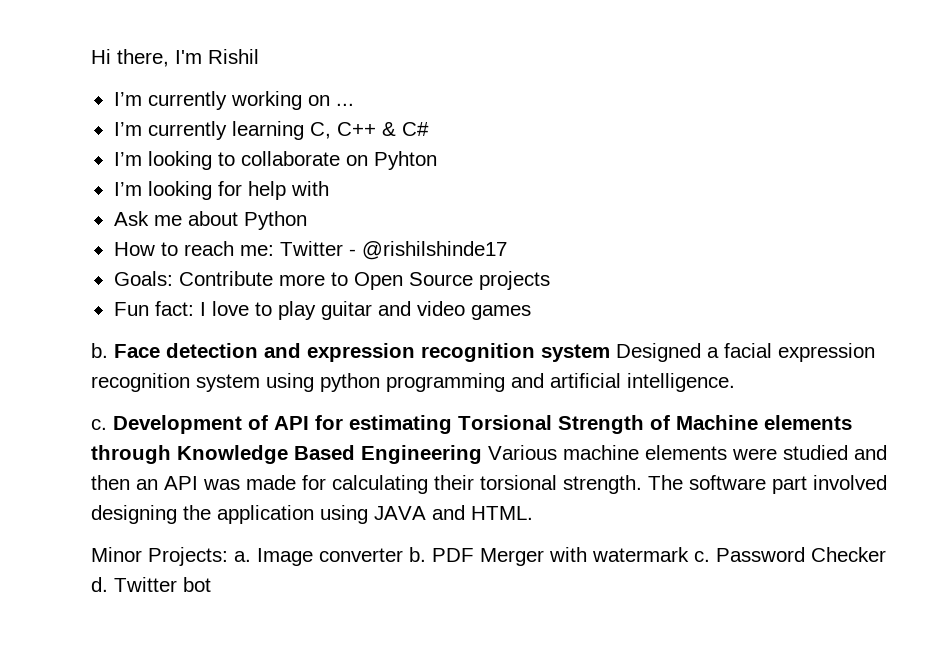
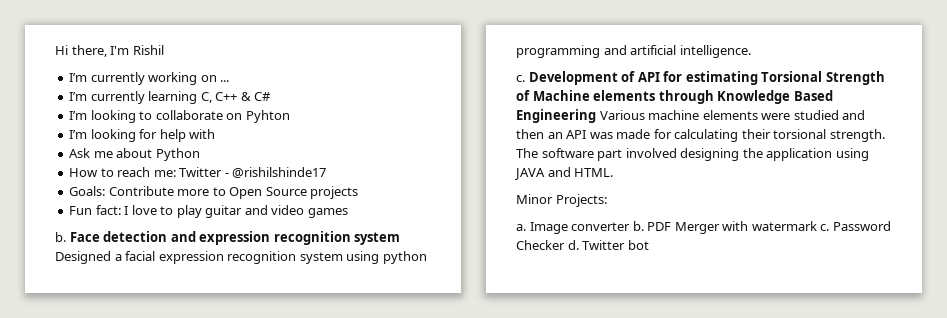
- Minor Projects: a.
+ Minor Projects:
+ a.

